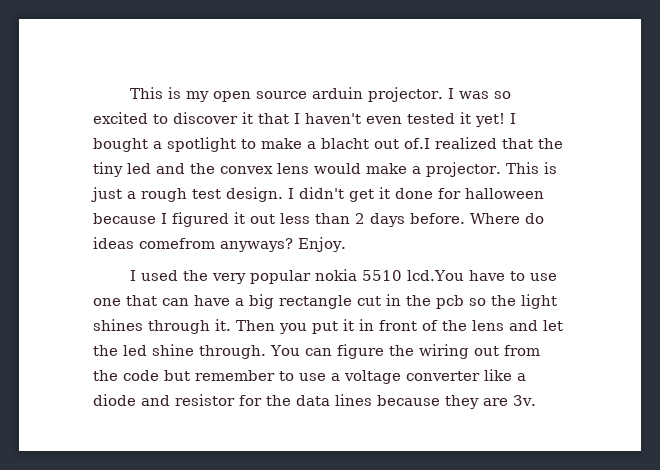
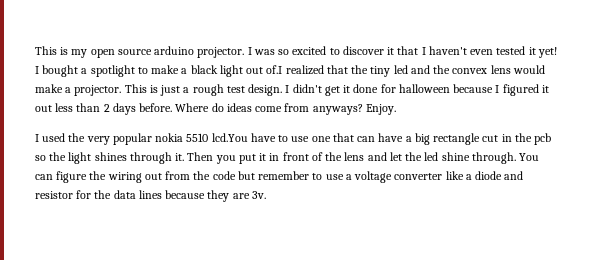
- This is my open source arduin projector.
+ This is my open source arduino projector.
- I bought a spotlight to make a blacht out of.I realized that the tiny led and the convex lens would make a projector.
+ I bought a spotlight to make a black light out of.I realized that the tiny led and the convex lens would make a projector.
- Where do ideas comefrom anyways?
+ Where do ideas come from anyways?

